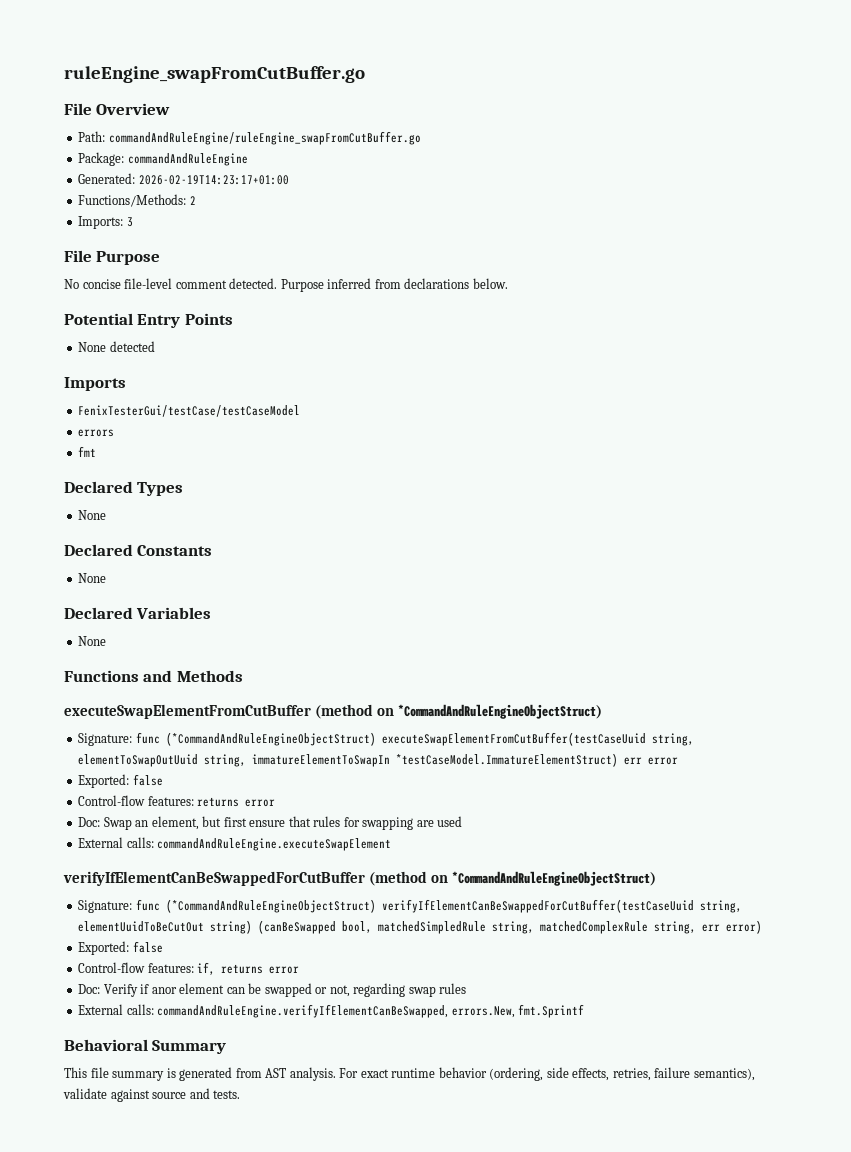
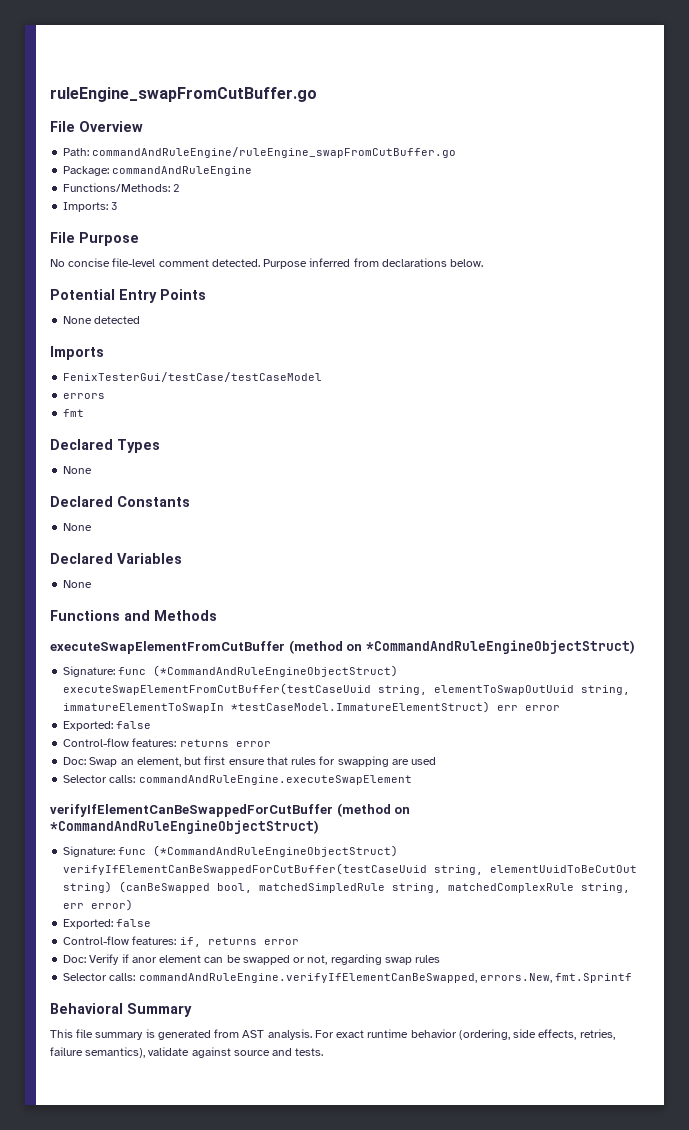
- Generated: 2026-02-19T14:23:17+01:00
- External calls: commandAndRuleEngine.executeSwapElement
+ Selector calls: commandAndRuleEngine.executeSwapElement
- External calls: commandAndRuleEngine.verifyIfElementCanBeSwapped, errors.New, fmt.Sprintf
+ Selector calls: commandAndRuleEngine.verifyIfElementCanBeSwapped, errors.New, fmt.Sprintf

